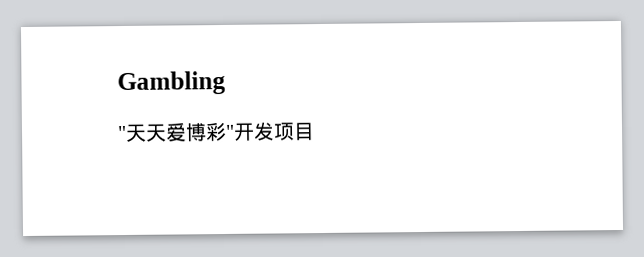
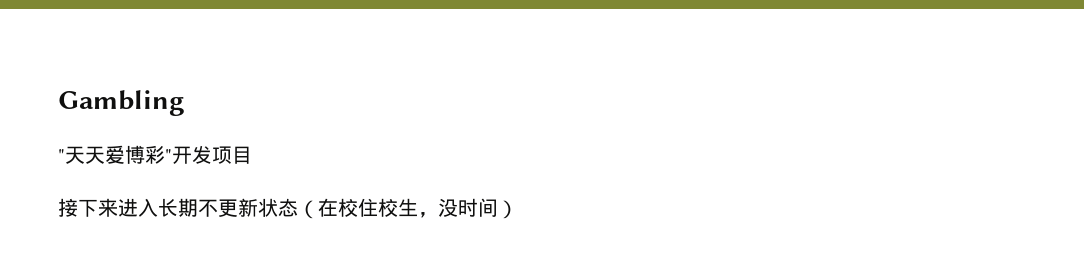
+ 接下来进入长期不更新状态（在校住校生，没时间）

